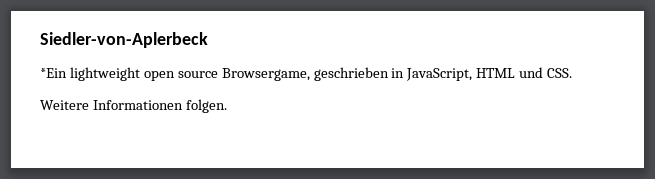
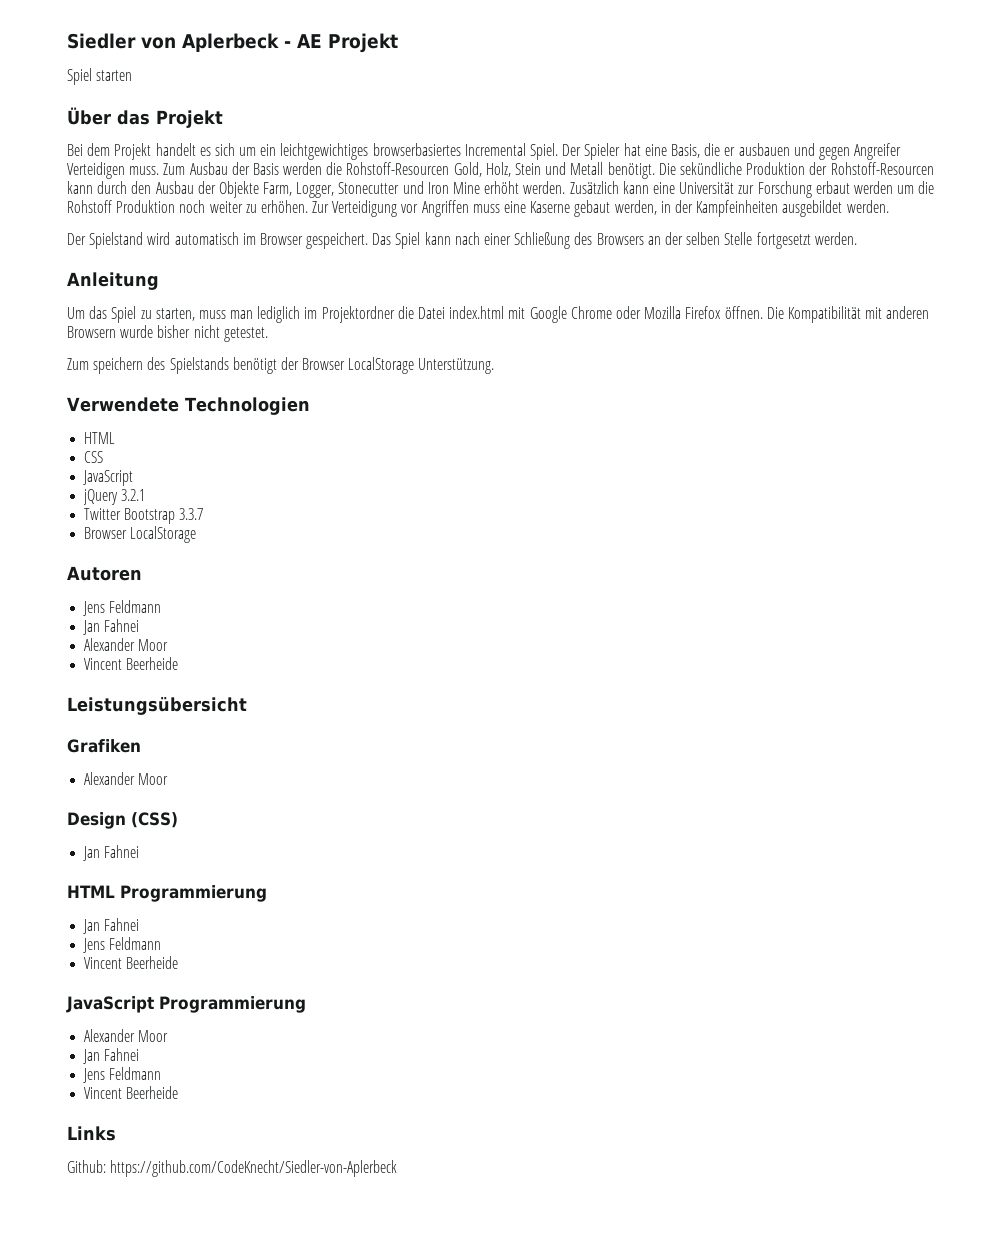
- Siedler-von-Aplerbeck
- *Ein lightweight open source Browsergame, geschrieben in JavaScript, HTML und CSS.
- Weitere Informationen folgen.
+ Siedler von Aplerbeck - AE Projekt
+ Spiel starten
+ Über das Projekt
+ Bei dem Projekt handelt es sich um ein leichtgewichtiges browserbasiertes Incremental Spiel. Der Spieler hat eine Basis, die er ausbauen und gegen Angreifer Verteidigen muss. Zum Ausbau der Basis werden die Rohstoff-Resourcen Gold, Holz, Stein und Metall benötigt. Die sekündliche Produktion der Rohstoff-Resourcen kann durch den Ausbau der Objekte Farm, Logger, Stonecutter und Iron Mine erhöht werden. Zusätzlich kann eine Universität zur Forschung erbaut werden um die Rohstoff Produktion noch weiter zu erhöhen. Zur Verteidigung vor Angriffen muss eine Kaserne gebaut werden, in der Kampfeinheiten ausgebildet werden.
+ Der Spielstand wird automatisch im Browser gespeichert. Das Spiel kann nach einer Schließung des Browsers an der selben Stelle fortgesetzt werden.
+ Anleitung
+ Um das Spiel zu starten, muss man lediglich im Projektordner die Datei index.html mit Google Chrome oder Mozilla Firefox öffnen. Die Kompatibilität mit anderen Browsern wurde bisher nicht getestet.
+ Zum speichern des Spielstands benötigt der Browser LocalStorage Unterstützung.
+ Verwendete Technologien
+ HTML
+ CSS
+ JavaScript
+ jQuery 3.2.1
+ Twitter Bootstrap 3.3.7
+ Browser LocalStorage
+ Autoren
+ Jens Feldmann
+ Jan Fahnei
+ Alexander Moor
+ Vincent Beerheide
+ Leistungsübersicht
+ Grafiken
+ Alexander Moor
+ Design (CSS)
+ Jan Fahnei
+ HTML Programmierung
+ Jan Fahnei
+ Jens Feldmann
+ Vincent Beerheide
+ JavaScript Programmierung
+ Alexander Moor
+ Jan Fahnei
+ Jens Feldmann
+ Vincent Beerheide
+ Links
+ Github: https://github.com/CodeKnecht/Siedler-von-Aplerbeck

